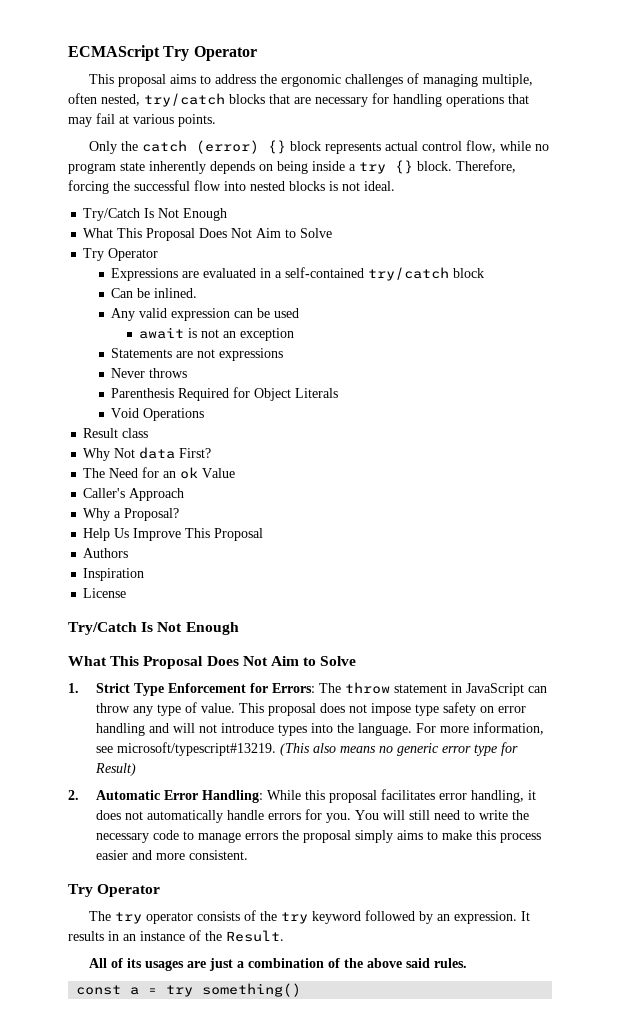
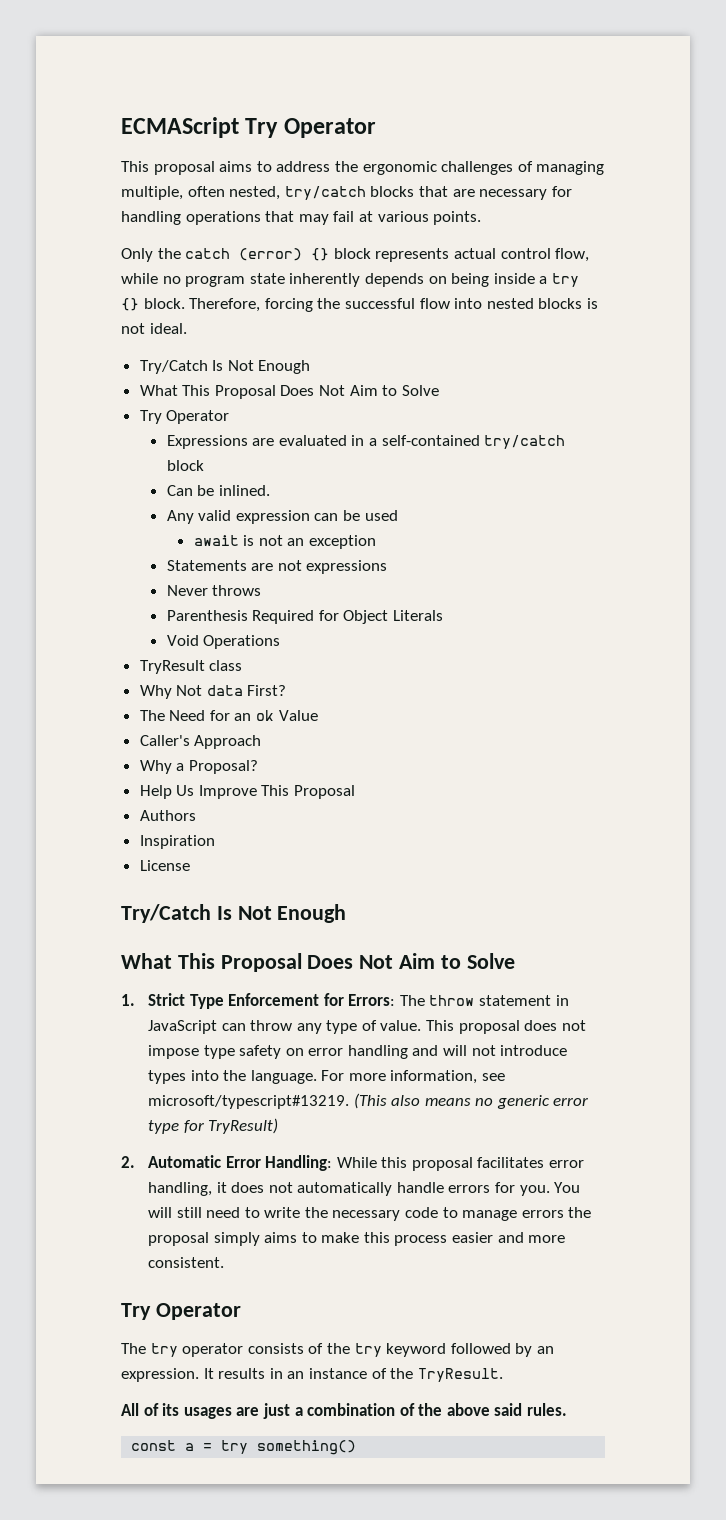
- Result class
+ TryResult class
- (This also means no generic error type for Result)
+ (This also means no generic error type for TryResult)
- It results in an instance of the Result.
+ It results in an instance of the TryResult.

